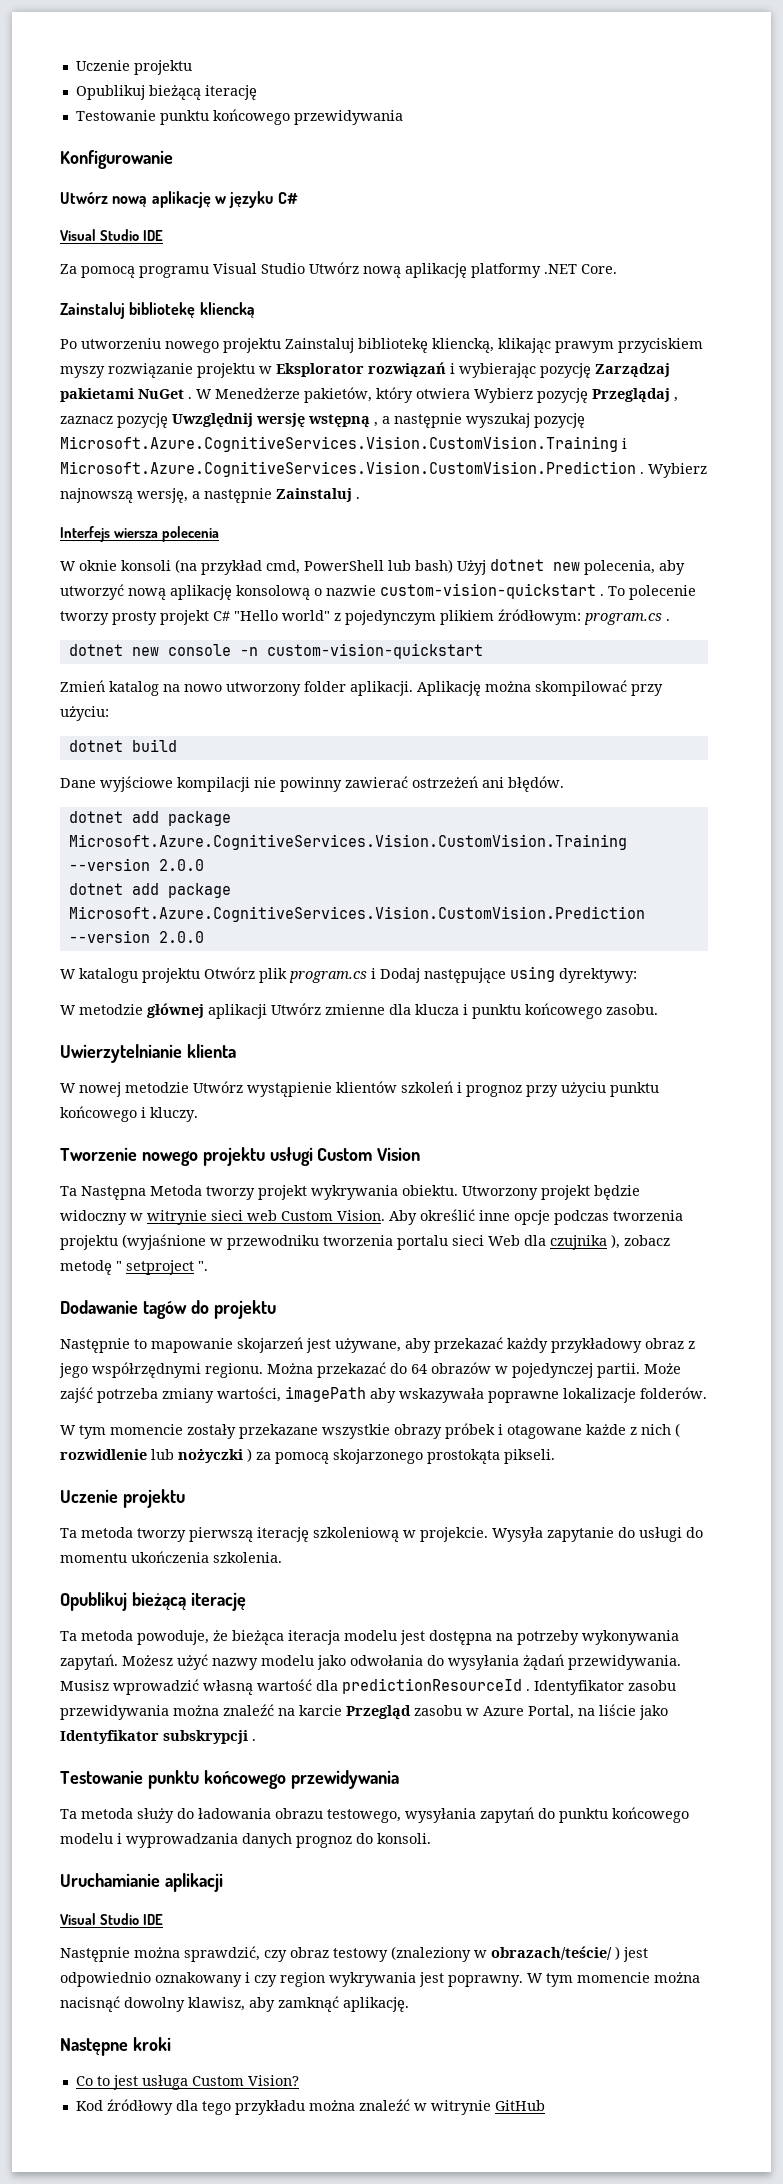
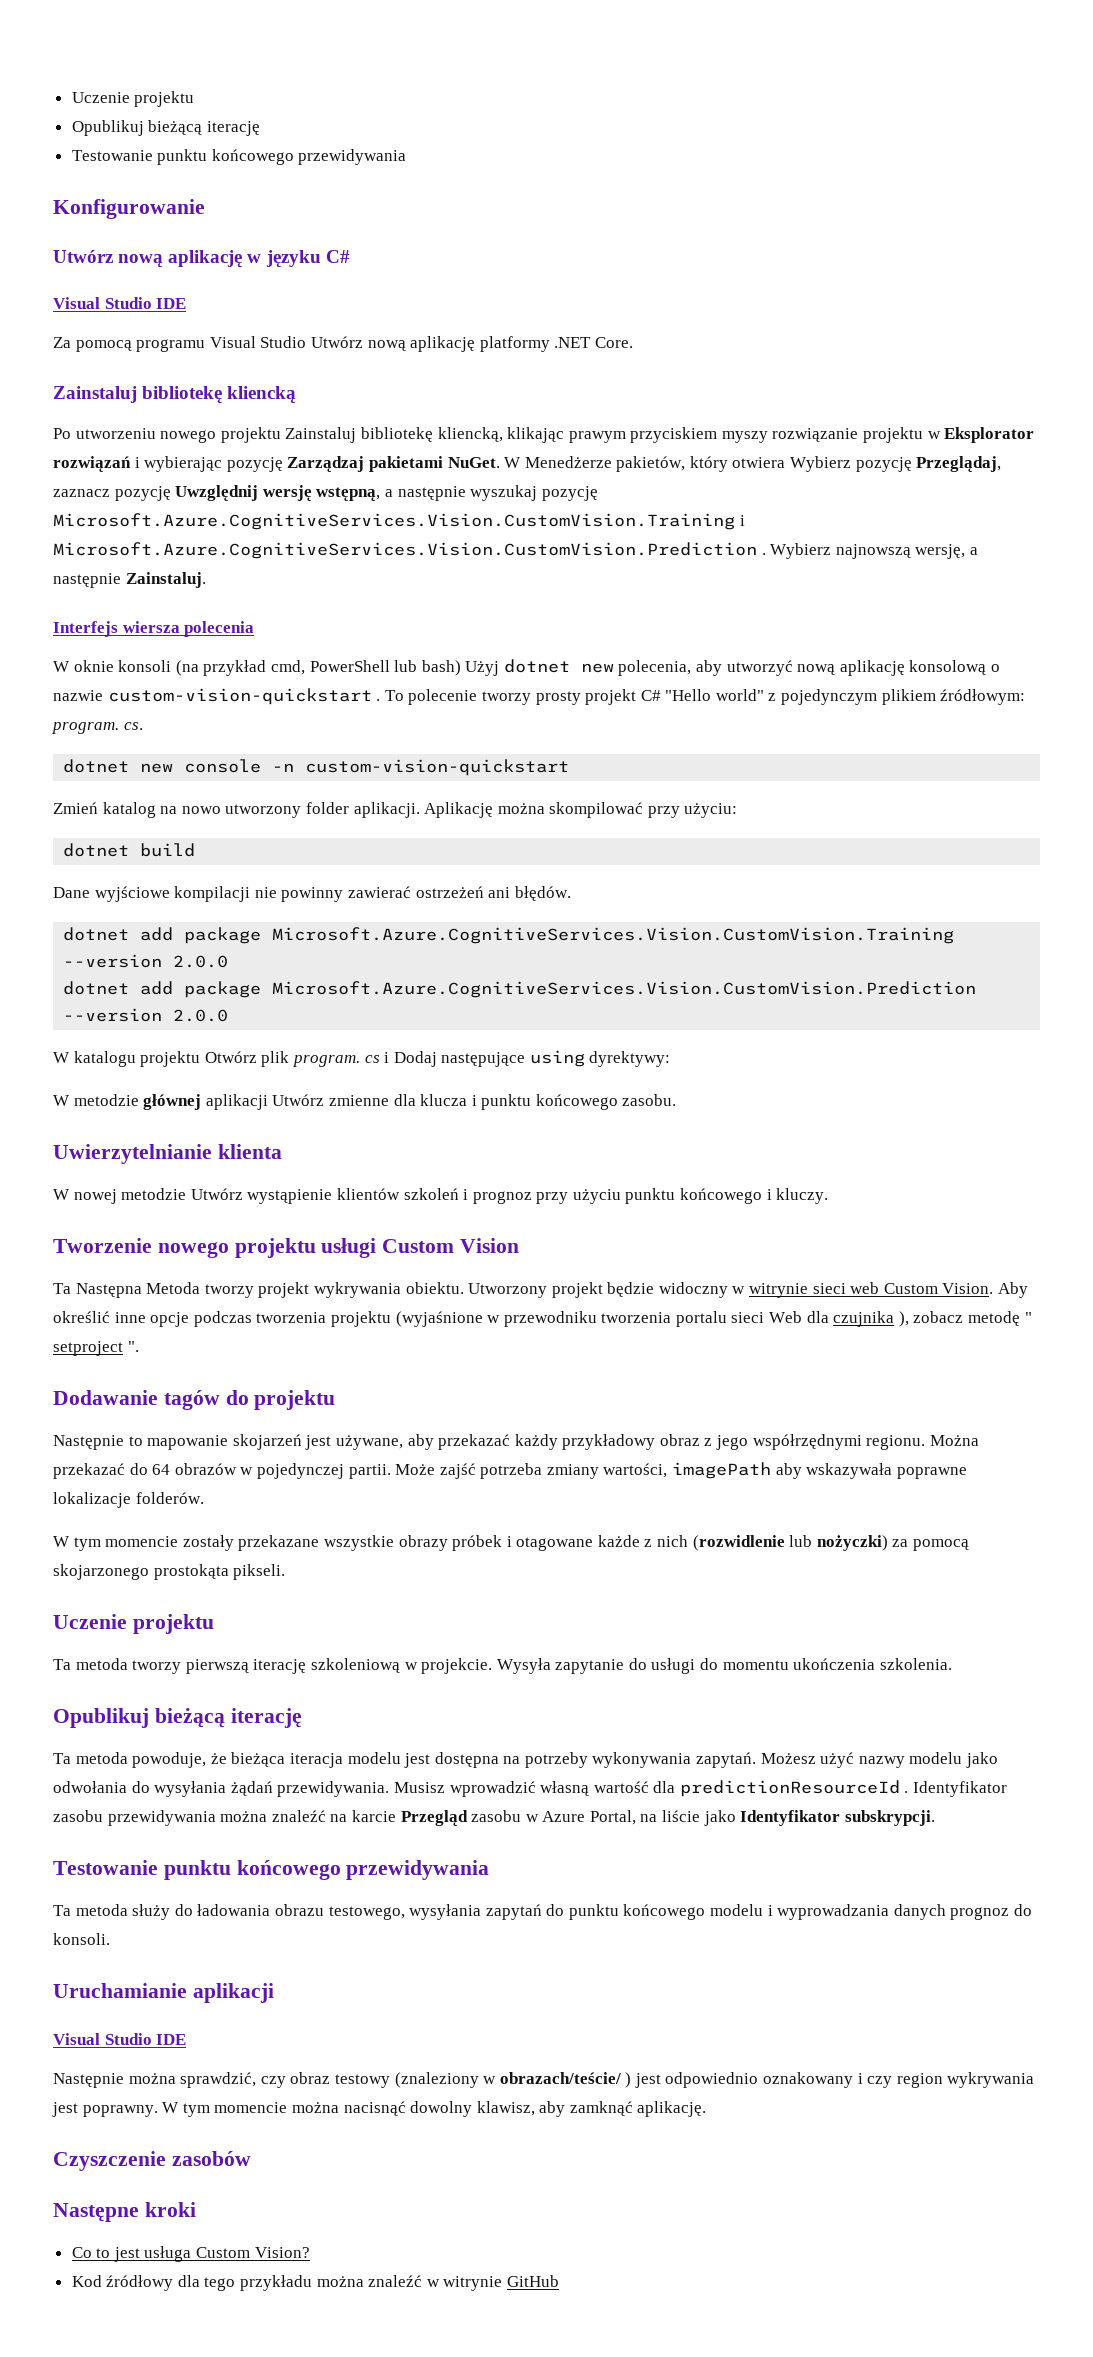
- Po utworzeniu nowego projektu Zainstaluj bibliotekę kliencką, klikając prawym przyciskiem myszy rozwiązanie projektu w Eksplorator rozwiązań i wybierając pozycję Zarządzaj pakietami NuGet .
+ Po utworzeniu nowego projektu Zainstaluj bibliotekę kliencką, klikając prawym przyciskiem myszy rozwiązanie projektu w Eksplorator rozwiązań i wybierając pozycję Zarządzaj pakietami NuGet.
- W Menedżerze pakietów, który otwiera Wybierz pozycję Przeglądaj , zaznacz pozycję Uwzględnij wersję wstępną , a następnie wyszukaj pozycję Microsoft.Azure.CognitiveServices.Vision.CustomVision.Training i Microsoft.Azure.CognitiveServices.Vision.CustomVision.Prediction .
+ W Menedżerze pakietów, który otwiera Wybierz pozycję Przeglądaj, zaznacz pozycję Uwzględnij wersję wstępną, a następnie wyszukaj pozycję Microsoft.Azure.CognitiveServices.Vision.CustomVision.Training i Microsoft.Azure.CognitiveServices.Vision.CustomVision.Prediction .
- Wybierz najnowszą wersję, a następnie Zainstaluj .
+ Wybierz najnowszą wersję, a następnie Zainstaluj.
- To polecenie tworzy prosty projekt C# "Hello world" z pojedynczym plikiem źródłowym: program.cs .
+ To polecenie tworzy prosty projekt C# "Hello world" z pojedynczym plikiem źródłowym: program. cs.
- W katalogu projektu Otwórz plik program.cs i Dodaj następujące using dyrektywy:
+ W katalogu projektu Otwórz plik program. cs i Dodaj następujące using dyrektywy:
- W tym momencie zostały przekazane wszystkie obrazy próbek i otagowane każde z nich ( rozwidlenie lub nożyczki ) za pomocą skojarzonego prostokąta pikseli.
+ W tym momencie zostały przekazane wszystkie obrazy próbek i otagowane każde z nich (rozwidlenie lub nożyczki) za pomocą skojarzonego prostokąta pikseli.
- Identyfikator zasobu przewidywania można znaleźć na karcie Przegląd zasobu w Azure Portal, na liście jako Identyfikator subskrypcji .
+ Identyfikator zasobu przewidywania można znaleźć na karcie Przegląd zasobu w Azure Portal, na liście jako Identyfikator subskrypcji.
+ Czyszczenie zasobów

